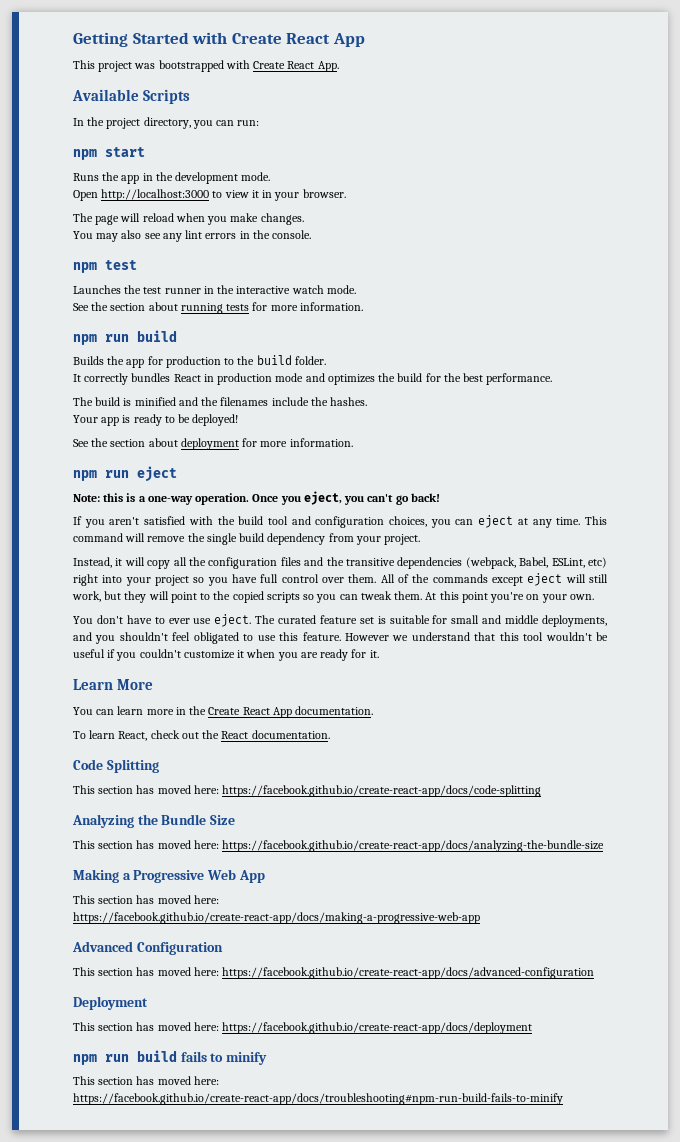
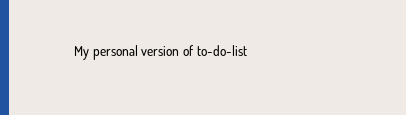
- Getting Started with Create React App
- This project was bootstrapped with Create React App.
- Available Scripts
- In the project directory, you can run:
- npm start
- Runs the app in the development mode.
- Open http://localhost:3000 to view it in your browser.
- The page will reload when you make changes.
- You may also see any lint errors in the console.
- npm test
- Launches the test runner in the interactive watch mode.
- See the section about running tests for more information.
- npm run build
- Builds the app for production to the build folder.
- It correctly bundles React in production mode and optimizes the build for the best performance.
- The build is minified and the filenames include the hashes.
- Your app is ready to be deployed!
- See the section about deployment for more information.
- npm run eject
- Note: this is a one-way operation. Once you eject, you can't go back!
- If you aren't satisfied with the build tool and configuration choices, you can eject at any time. This command will remove the single build dependency from your project.
- Instead, it will copy all the configuration files and the transitive dependencies (webpack, Babel, ESLint, etc) right into your project so you have full control over them. All of the commands except eject will still work, but they will point to the copied scripts so you can tweak them. At this point you're on your own.
- You don't have to ever use eject. The curated feature set is suitable for small and middle deployments, and you shouldn't feel obligated to use this feature. However we understand that this tool wouldn't be useful if you couldn't customize it when you are ready for it.
- Learn More
- You can learn more in the Create React App documentation.
- To learn React, check out the React documentation.
- Code Splitting
- This section has moved here: https://facebook.github.io/create-react-app/docs/code-splitting
- Analyzing the Bundle Size
- This section has moved here: https://facebook.github.io/create-react-app/docs/analyzing-the-bundle-size
- Making a Progressive Web App
- This section has moved here: https://facebook.github.io/create-react-app/docs/making-a-progressive-web-app
- Advanced Configuration
- This section has moved here: https://facebook.github.io/create-react-app/docs/advanced-configuration
- Deployment
- This section has moved here: https://facebook.github.io/create-react-app/docs/deployment
- npm run build fails to minify
- This section has moved here: https://facebook.github.io/create-react-app/docs/troubleshooting#npm-run-build-fails-to-minify
+ My personal version of to-do-list

